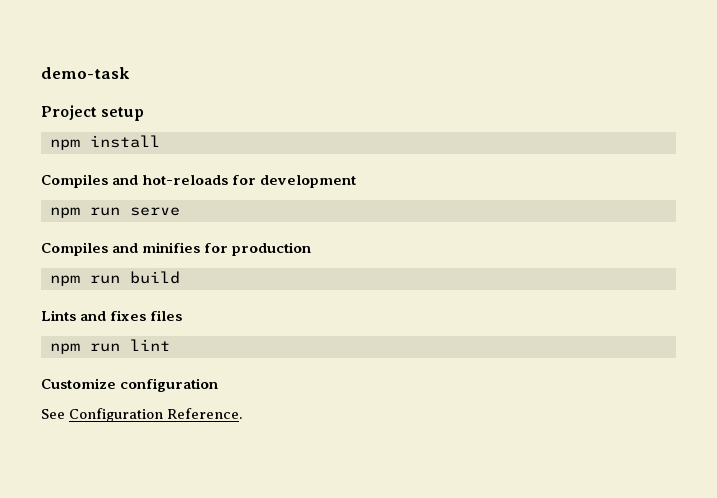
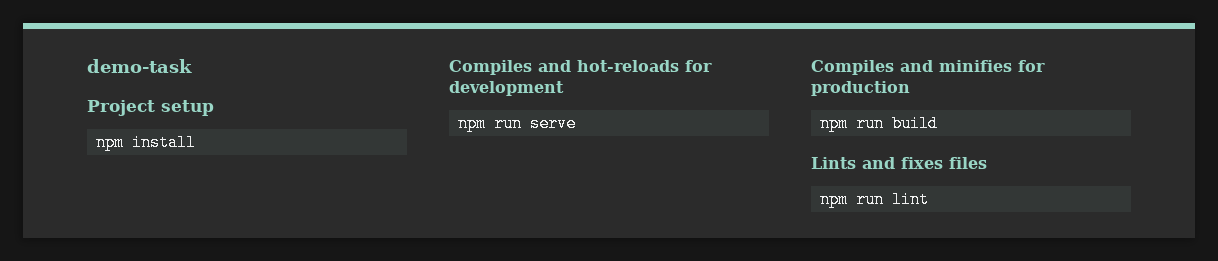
- Customize configuration
- See Configuration Reference.

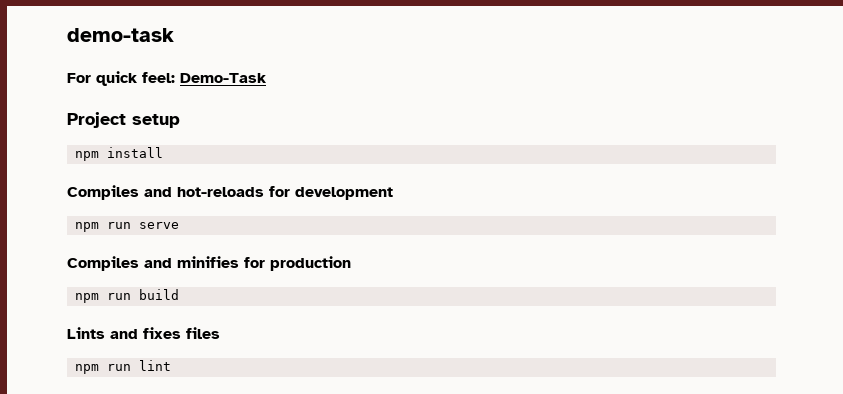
+ For quick feel: Demo-Task

